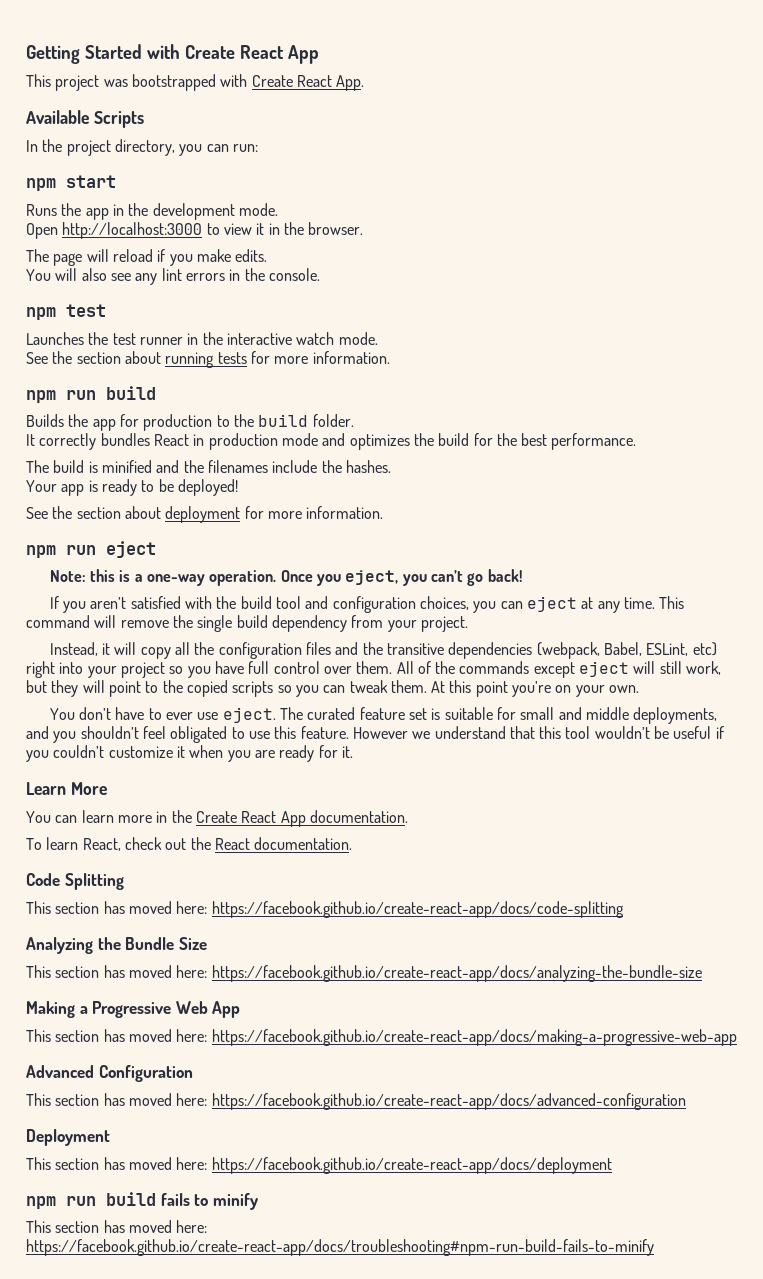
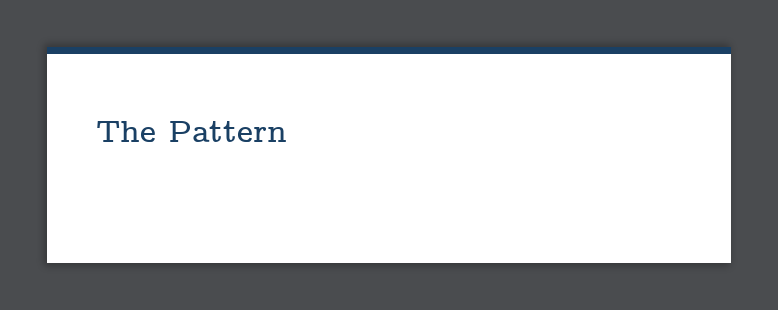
- Getting Started with Create React App
- This project was bootstrapped with Create React App.
- Available Scripts
- In the project directory, you can run:
- npm start
- Runs the app in the development mode.
- Open http://localhost:3000 to view it in the browser.
- The page will reload if you make edits.
- You will also see any lint errors in the console.
- npm test
- Launches the test runner in the interactive watch mode.
- See the section about running tests for more information.
- npm run build
- Builds the app for production to the build folder.
- It correctly bundles React in production mode and optimizes the build for the best performance.
- The build is minified and the filenames include the hashes.
- Your app is ready to be deployed!
- See the section about deployment for more information.
- npm run eject
- Note: this is a one-way operation. Once you eject, you can’t go back!
- If you aren’t satisfied with the build tool and configuration choices, you can eject at any time. This command will remove the single build dependency from your project.
- Instead, it will copy all the configuration files and the transitive dependencies (webpack, Babel, ESLint, etc) right into your project so you have full control over them. All of the commands except eject will still work, but they will point to the copied scripts so you can tweak them. At this point you’re on your own.
- You don’t have to ever use eject. The curated feature set is suitable for small and middle deployments, and you shouldn’t feel obligated to use this feature. However we understand that this tool wouldn’t be useful if you couldn’t customize it when you are ready for it.
- Learn More
- You can learn more in the Create React App documentation.
- To learn React, check out the React documentation.
- Code Splitting
- This section has moved here: https://facebook.github.io/create-react-app/docs/code-splitting
- Analyzing the Bundle Size
- This section has moved here: https://facebook.github.io/create-react-app/docs/analyzing-the-bundle-size
- Making a Progressive Web App
- This section has moved here: https://facebook.github.io/create-react-app/docs/making-a-progressive-web-app
- Advanced Configuration
- This section has moved here: https://facebook.github.io/create-react-app/docs/advanced-configuration
- Deployment
- This section has moved here: https://facebook.github.io/create-react-app/docs/deployment
- npm run build fails to minify
- This section has moved here: https://facebook.github.io/create-react-app/docs/troubleshooting#npm-run-build-fails-to-minify
+ The Pattern

